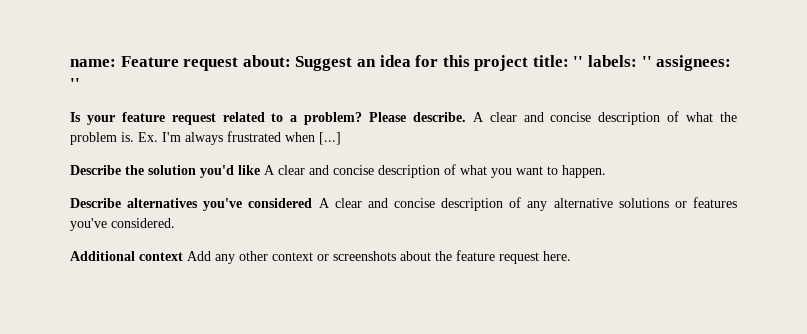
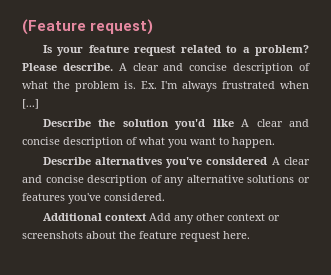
- name: Feature request about: Suggest an idea for this project title: '' labels: '' assignees: ''
+ (Feature request)

